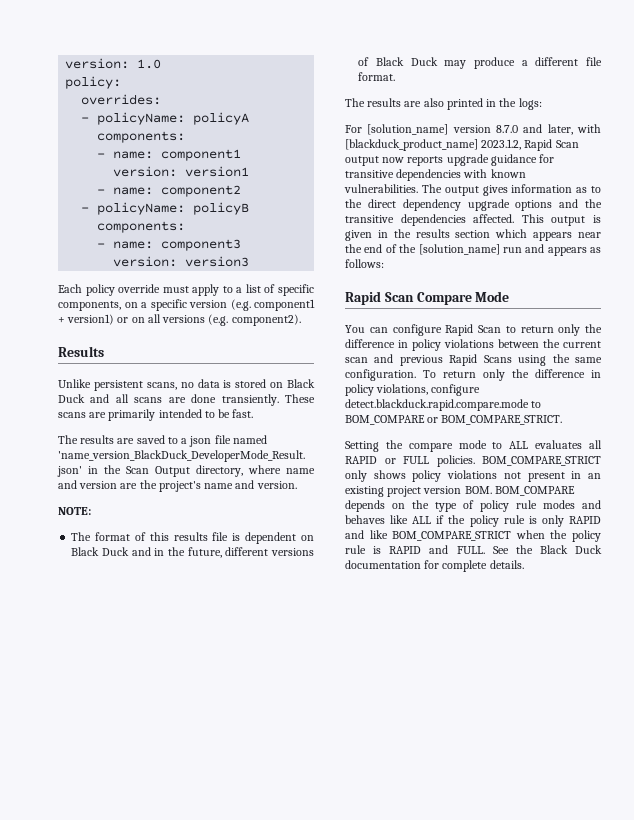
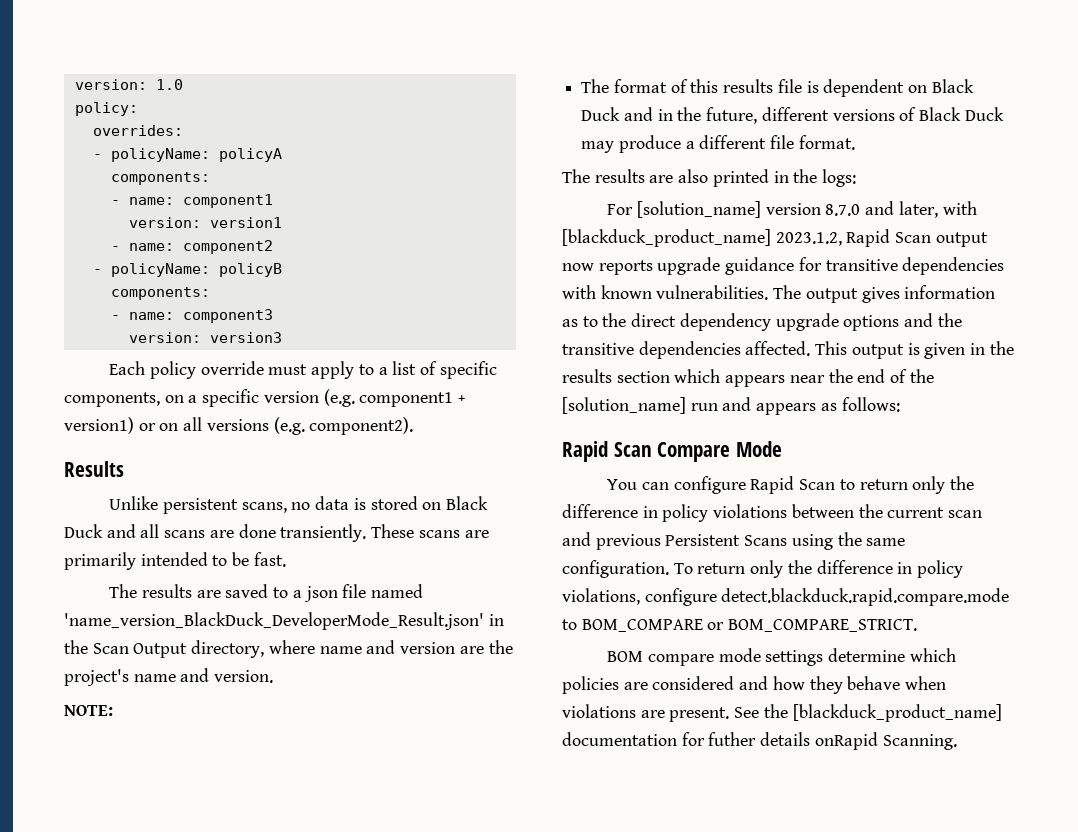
- You can configure Rapid Scan to return only the difference in policy violations between the current scan and previous Rapid Scans using the same configuration.
+ You can configure Rapid Scan to return only the difference in policy violations between the current scan and previous Persistent Scans using the same configuration.
- Setting the compare mode to ALL evaluates all RAPID or FULL policies. BOM_COMPARE_STRICT only shows policy violations not present in an existing project version BOM. BOM_COMPARE depends on the type of policy rule modes and behaves like ALL if the policy rule is only RAPID and like BOM_COMPARE_STRICT when the policy rule is RAPID and FULL. See the Black Duck documentation for complete details.
+ BOM compare mode settings determine which policies are considered and how they behave when violations are present. See the [blackduck_product_name] documentation for futher details onRapid Scanning.

